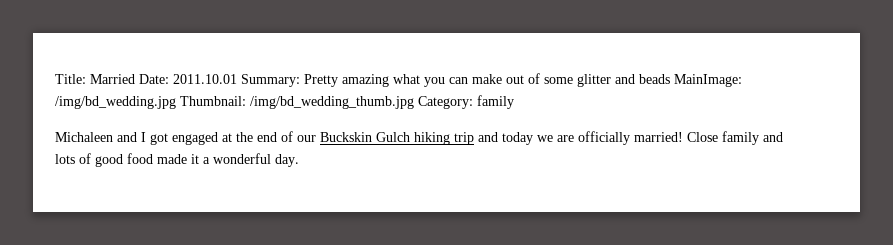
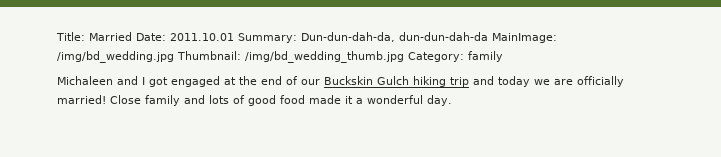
- Title: Married Date: 2011.10.01 Summary: Pretty amazing what you can make out of some glitter and beads MainImage: /img/bd_wedding.jpg Thumbnail: /img/bd_wedding_thumb.jpg Category: family
+ Title: Married Date: 2011.10.01 Summary: Dun-dun-dah-da, dun-dun-dah-da MainImage: /img/bd_wedding.jpg Thumbnail: /img/bd_wedding_thumb.jpg Category: family

